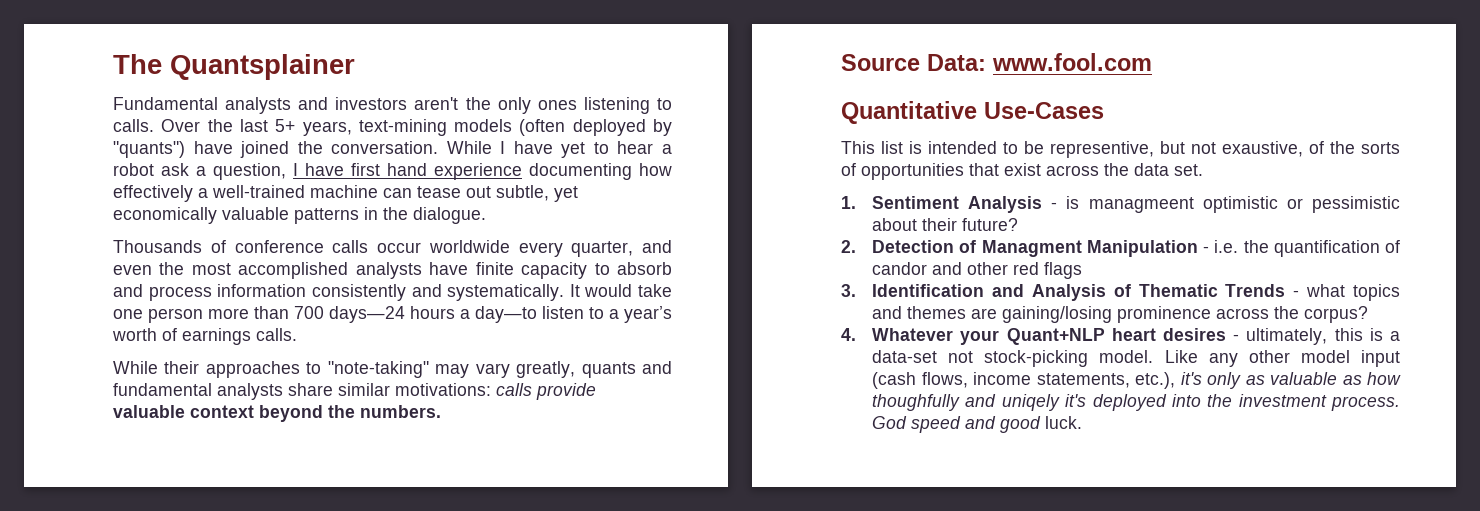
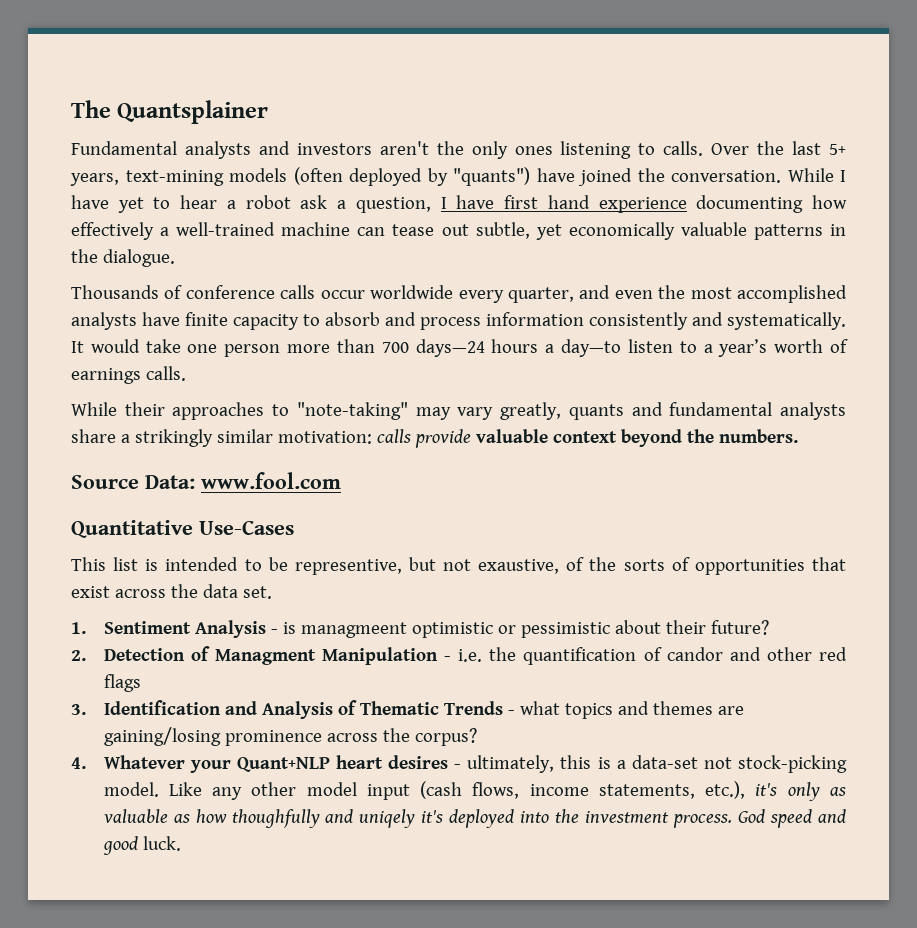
- While their approaches to "note-taking" may vary greatly, quants and fundamental analysts share similar motivations: calls provide valuable context beyond the numbers.
+ While their approaches to "note-taking" may vary greatly, quants and fundamental analysts share a strikingly similar motivation: calls provide valuable context beyond the numbers.

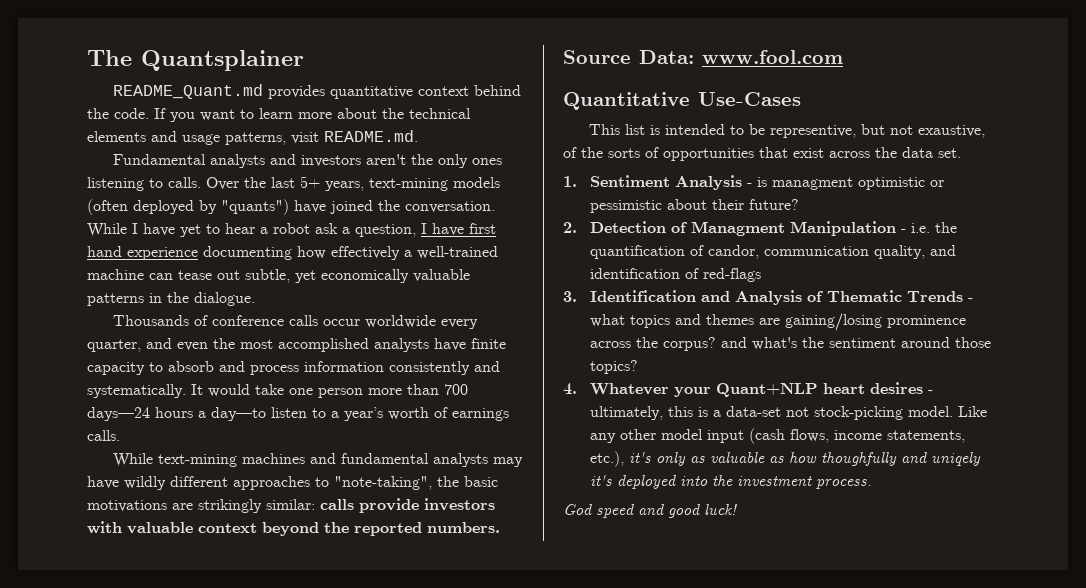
+ README_Quant.md provides quantitative context behind the code. If you want to learn more about the technical elements and usage patterns, visit README.md.
- While their approaches to "note-taking" may vary greatly, quants and fundamental analysts share a strikingly similar motivation: calls provide valuable context beyond the numbers.
+ While text-mining machines and fundamental analysts may have wildly different approaches to "note-taking", the basic motivations are strikingly similar: calls provide investors with valuable context beyond the reported numbers.
- 1. Sentiment Analysis - is managmeent optimistic or pessimistic about their future?
+ 1. Sentiment Analysis - is managment optimistic or pessimistic about their future?
- 2. Detection of Managment Manipulation - i.e. the quantification of candor and other red flags
+ 2. Detection of Managment Manipulation - i.e. the quantification of candor, communication quality, and identification of red-flags
- 3. Identification and Analysis of Thematic Trends - what topics and themes are gaining/losing prominence across the corpus?
+ 3. Identification and Analysis of Thematic Trends - what topics and themes are gaining/losing prominence across the corpus? and what's the sentiment around those topics?
- Like any other model input (cash flows, income statements, etc.), it's only as valuable as how thoughfully and uniqely it's deployed into the investment process. God speed and good luck.
+ Like any other model input (cash flows, income statements, etc.), it's only as valuable as how thoughfully and uniqely it's deployed into the investment process.
+ God speed and good luck!

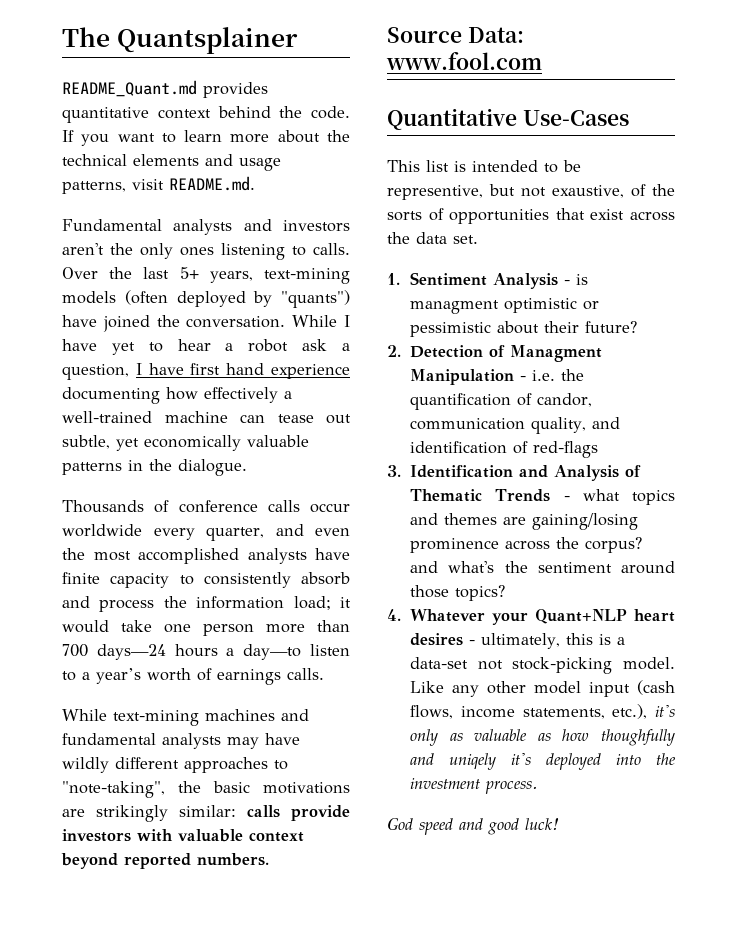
- Thousands of conference calls occur worldwide every quarter, and even the most accomplished analysts have finite capacity to absorb and process information consistently and systematically. It would take one person more than 700 days—24 hours a day—to listen to a year’s worth of earnings calls.
+ Thousands of conference calls occur worldwide every quarter, and even the most accomplished analysts have finite capacity to consistently absorb and process the information load; it would take one person more than 700 days—24 hours a day—to listen to a year’s worth of earnings calls.
- While text-mining machines and fundamental analysts may have wildly different approaches to "note-taking", the basic motivations are strikingly similar: calls provide investors with valuable context beyond the reported numbers.
+ While text-mining machines and fundamental analysts may have wildly different approaches to "note-taking", the basic motivations are strikingly similar: calls provide investors with valuable context beyond reported numbers.

